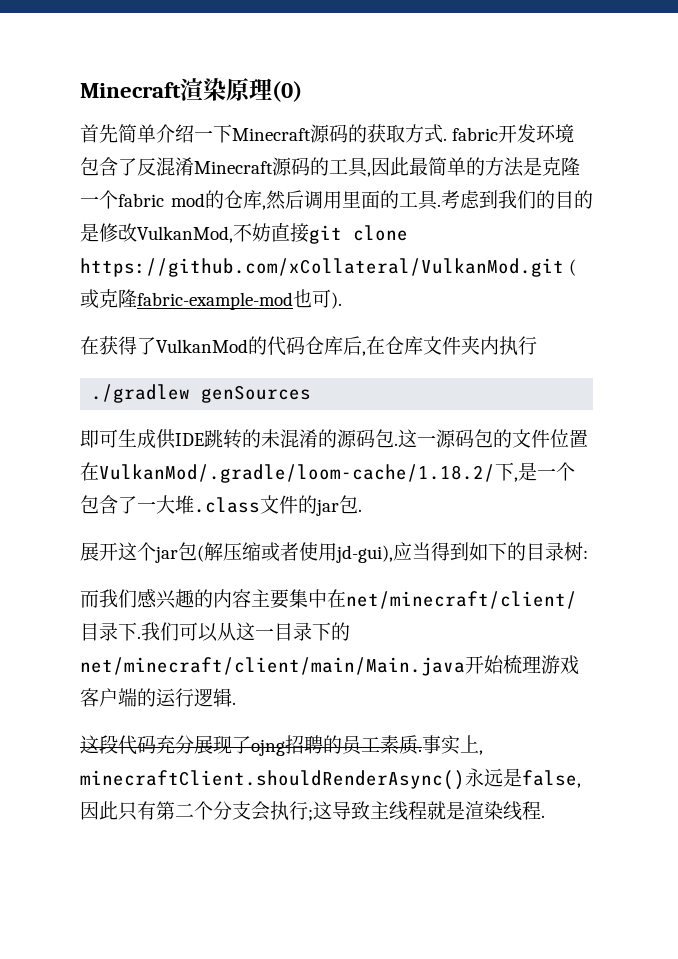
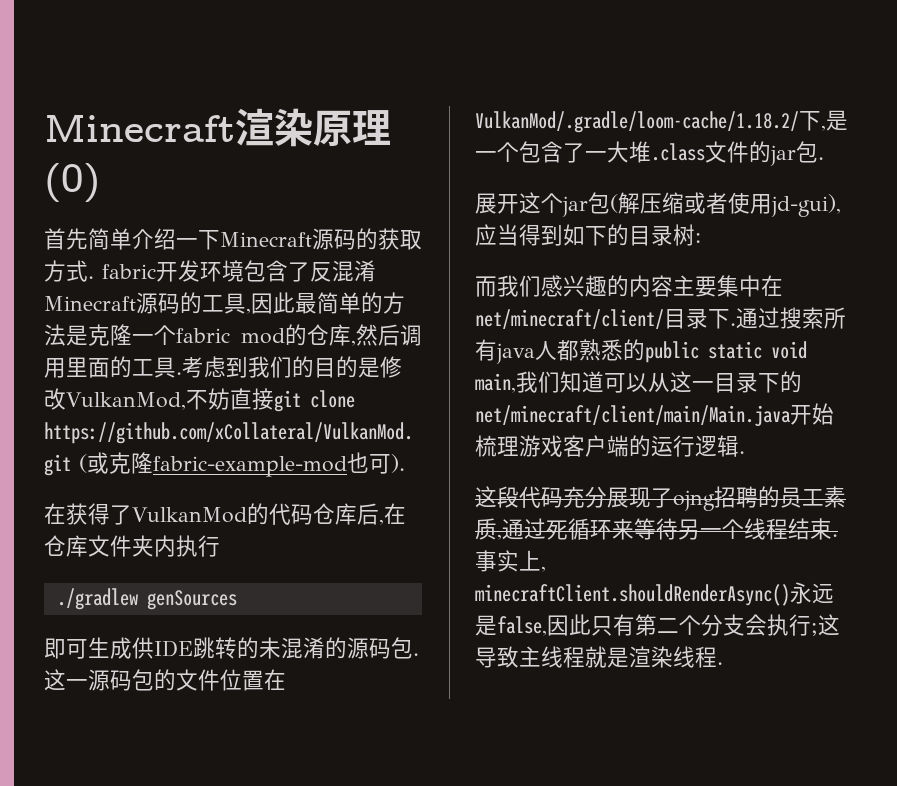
- 我们可以从这一目录下的net/minecraft/client/main/Main.java开始梳理游戏客户端的运行逻辑.
+ 通过搜索所有java人都熟悉的public static void main,我们知道可以从这一目录下的net/minecraft/client/main/Main.java开始梳理游戏客户端的运行逻辑.
- 这段代码充分展现了ojng招聘的员工素质.
+ 这段代码充分展现了ojng招聘的员工素质,通过死循环来等待另一个线程结束.

